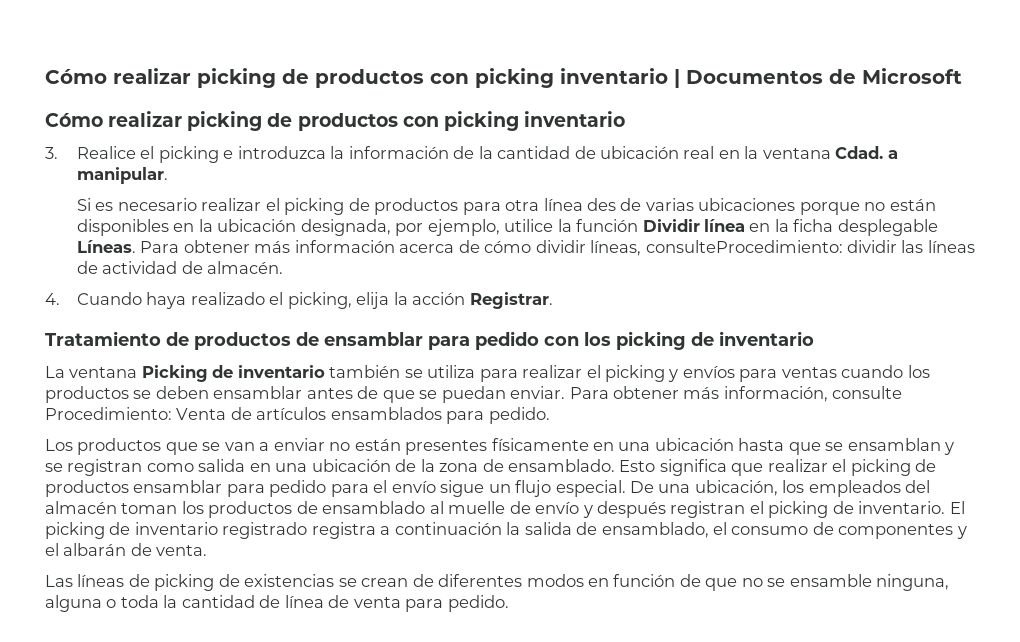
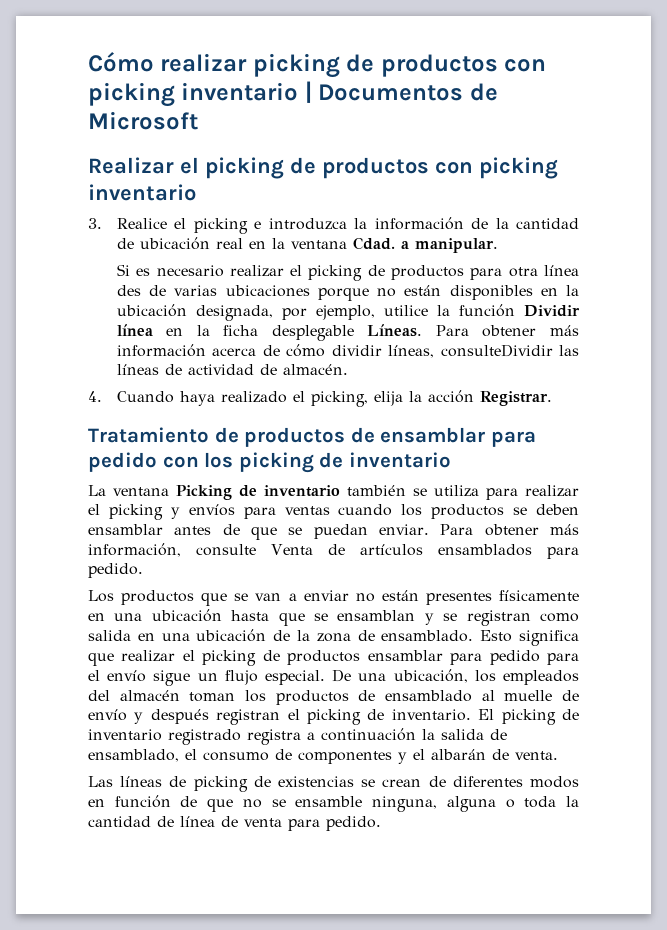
  Cómo realizar picking de productos con picking inventario | Documentos de Microsoft
- Cómo realizar picking de productos con picking inventario
+ Realizar el picking de productos con picking inventario
- Para obtener más información acerca de cómo dividir líneas, consulteProcedimiento: dividir las líneas de actividad de almacén.
+ Para obtener más información acerca de cómo dividir líneas, consulteDividir las líneas de actividad de almacén.
- Para obtener más información, consulte Procedimiento: Venta de artículos ensamblados para pedido.
+ Para obtener más información, consulte Venta de artículos ensamblados para pedido.

